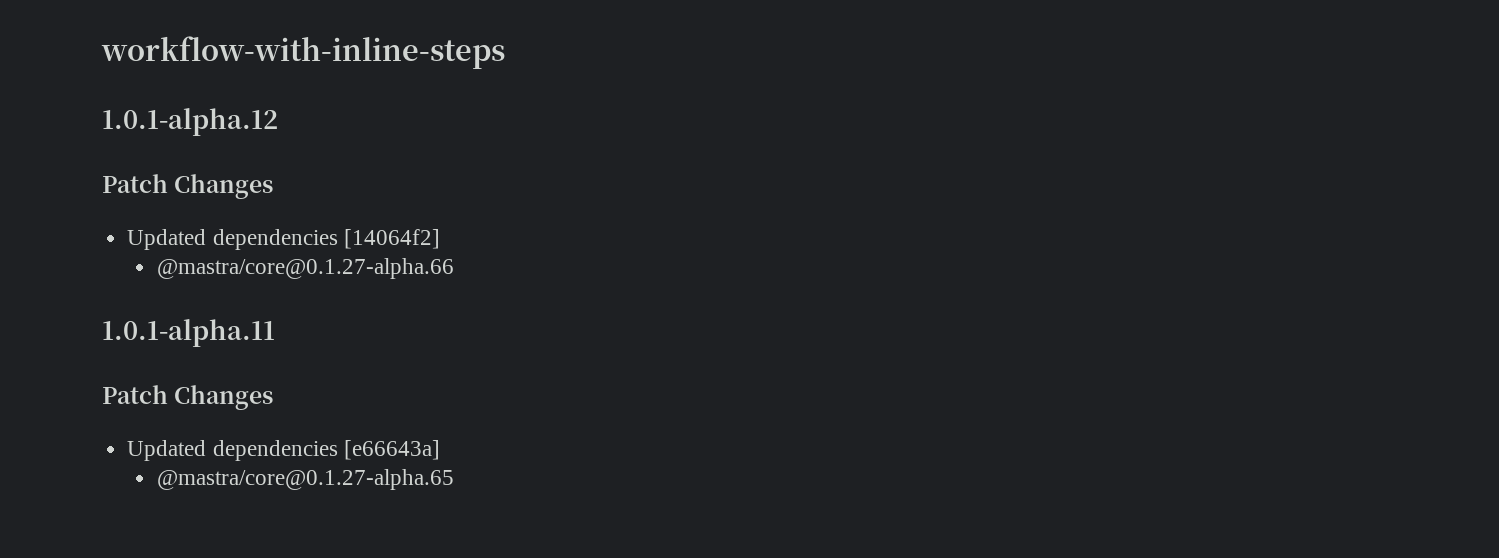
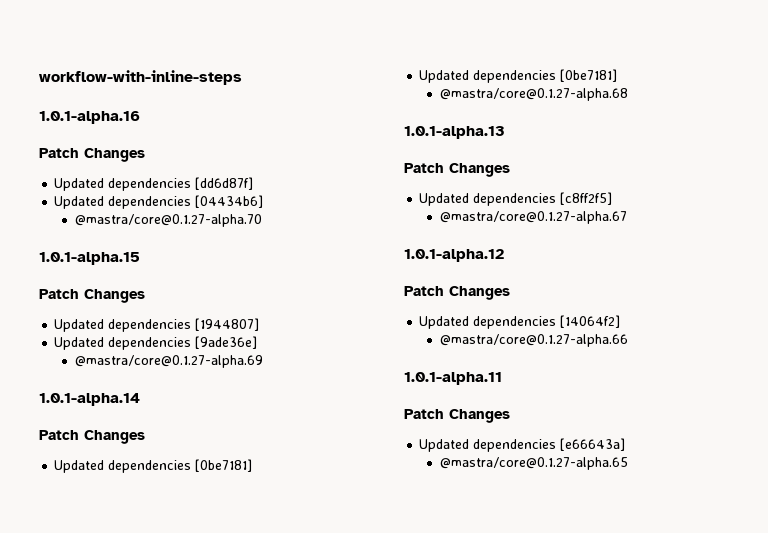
+ 1.0.1-alpha.16
+ Patch Changes
+ Updated dependencies [dd6d87f]
+ Updated dependencies [04434b6]
+ @mastra/core@0.1.27-alpha.70
+ 1.0.1-alpha.15
+ Patch Changes
+ Updated dependencies [1944807]
+ Updated dependencies [9ade36e]
+ @mastra/core@0.1.27-alpha.69
+ 1.0.1-alpha.14
+ Patch Changes
+ Updated dependencies [0be7181]
+ Updated dependencies [0be7181]
+ @mastra/core@0.1.27-alpha.68
+ 1.0.1-alpha.13
+ Patch Changes
+ Updated dependencies [c8ff2f5]
+ @mastra/core@0.1.27-alpha.67

